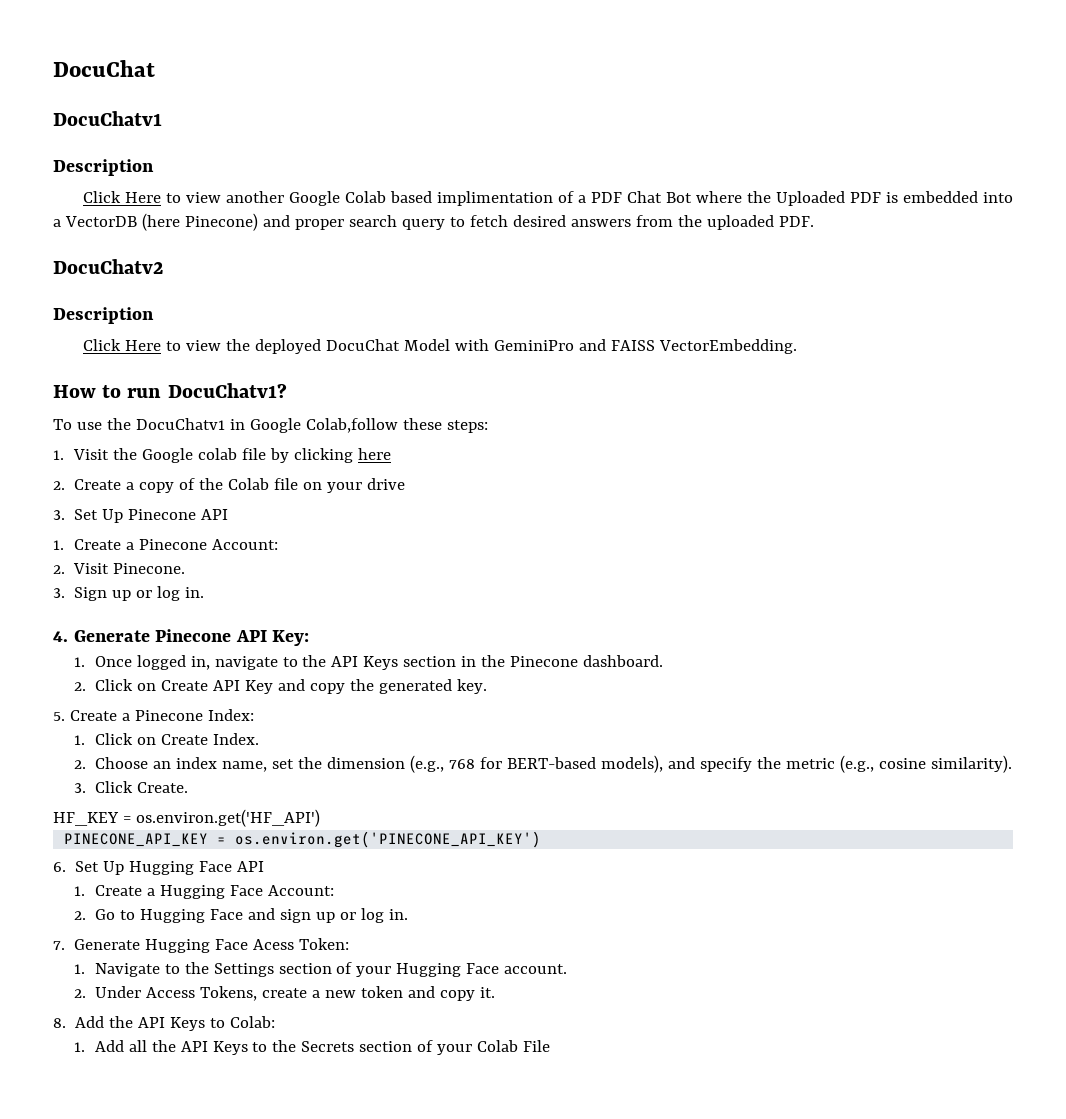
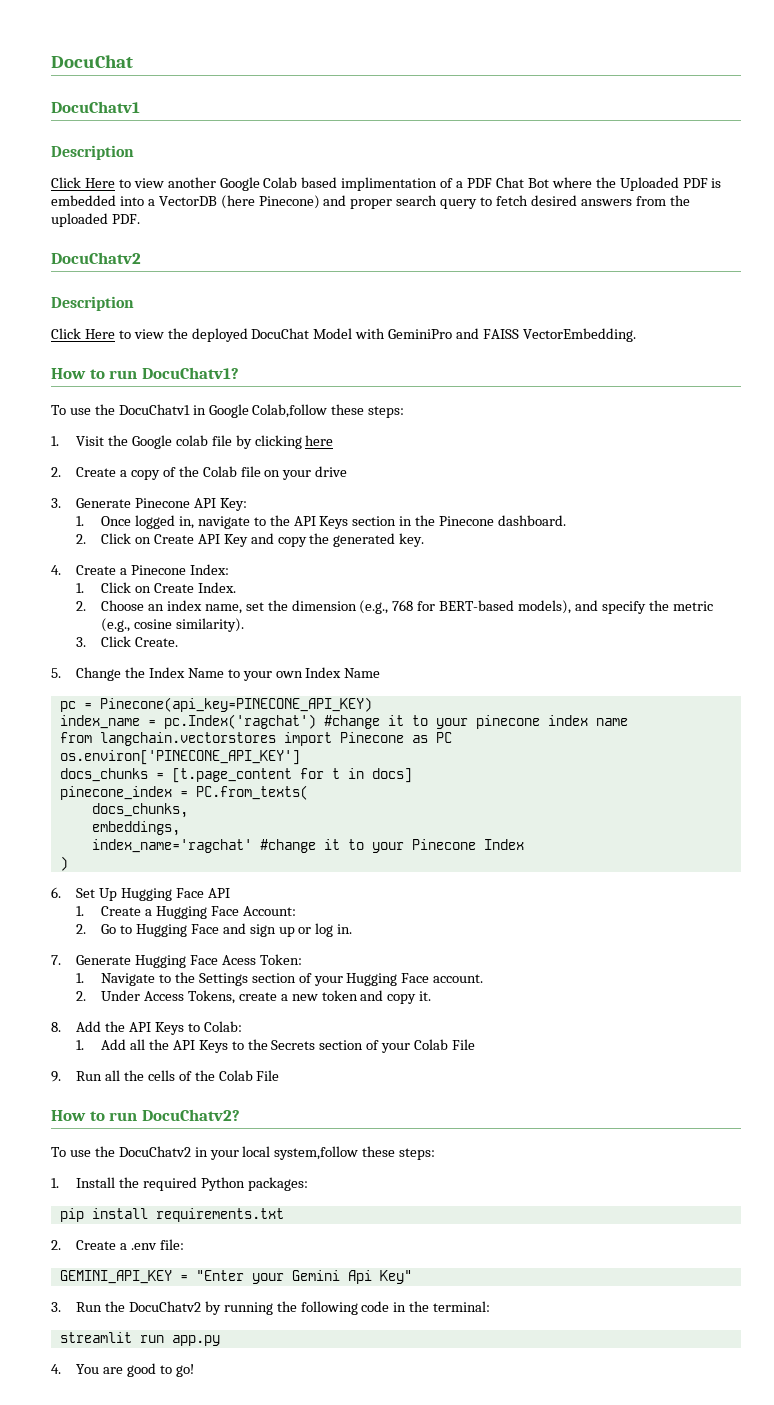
- 3. Set Up Pinecone API
- 1. Create a Pinecone Account:
- 2. Visit Pinecone.
- 3. Sign up or log in.
- 4. Generate Pinecone API Key:
+ 3. Generate Pinecone API Key:
- 5. Create a Pinecone Index:
+ 4. Create a Pinecone Index:
- HF_KEY = os.environ.get('HF_API')
- PINECONE_API_KEY = os.environ.get('PINECONE_API_KEY')
+ 5. Change the Index Name to your own Index Name
+ pc = Pinecone(api_key=PINECONE_API_KEY)
+ index_name = pc.Index('ragchat') #change it to your pinecone index name
+ from langchain.vectorstores import Pinecone as PC
+ os.environ['PINECONE_API_KEY']
+ docs_chunks = [t.page_content for t in docs]
+ pinecone_index = PC.from_texts(
+ docs_chunks,
+ embeddings,
+ index_name='ragchat' #change it to your Pinecone Index
+ )
+ 9. Run all the cells of the Colab File
+ How to run DocuChatv2?
+ To use the DocuChatv2 in your local system,follow these steps:
+ 1. Install the required Python packages:
+ pip install requirements.txt
+ 2. Create a .env file:
+ GEMINI_API_KEY = "Enter your Gemini Api Key"
+ 3. Run the DocuChatv2 by running the following code in the terminal:
+ streamlit run app.py
+ 4. You are good to go!

